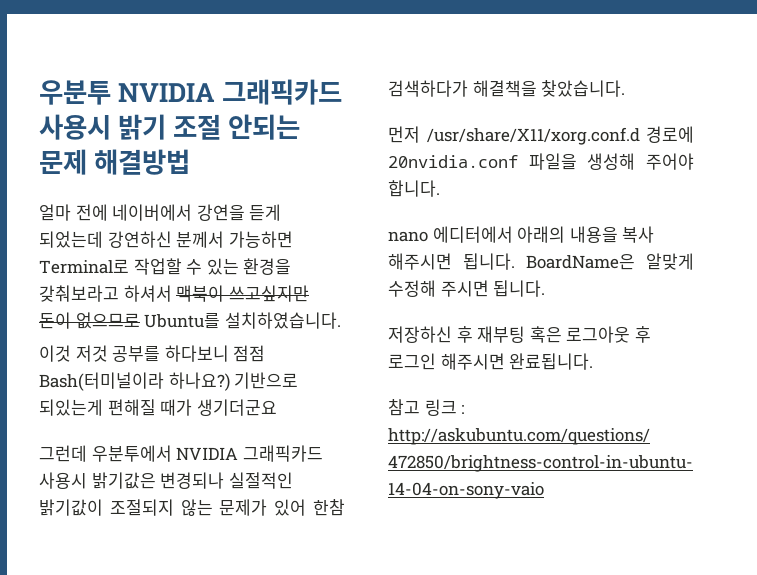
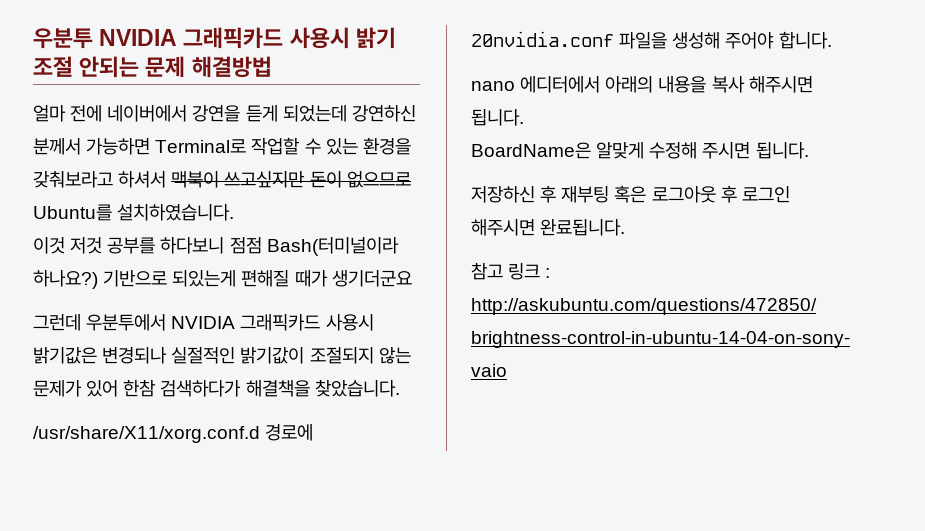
- 먼저 /usr/share/X11/xorg.conf.d 경로에 20nvidia.conf 파일을 생성해 주어야 합니다.
+ /usr/share/X11/xorg.conf.d 경로에 20nvidia.conf 파일을 생성해 주어야 합니다.
- nano 에디터에서 아래의 내용을 복사 해주시면 됩니다. BoardName은 알맞게 수정해 주시면 됩니다.
+ nano 에디터에서 아래의 내용을 복사 해주시면 됩니다.
+ BoardName은 알맞게 수정해 주시면 됩니다.

